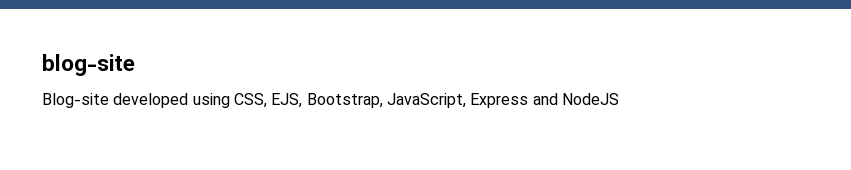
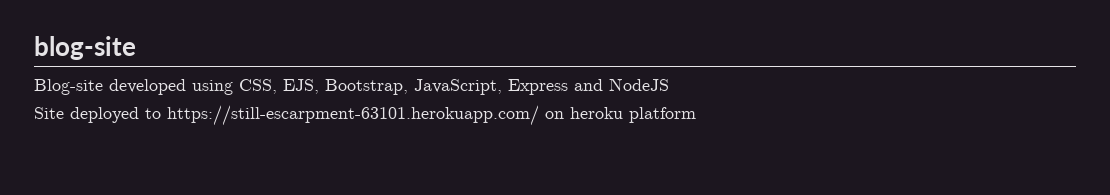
+ Site deployed to https://still-escarpment-63101.herokuapp.com/ on heroku platform

